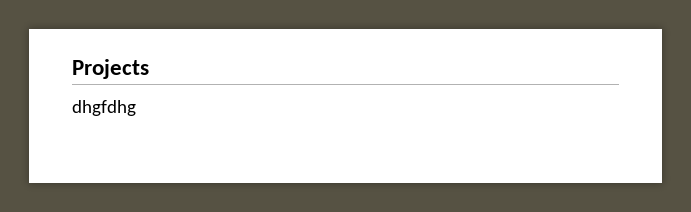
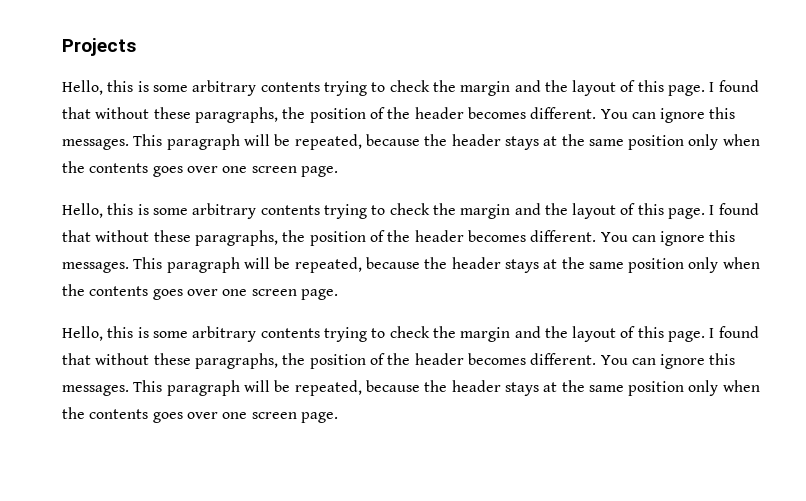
  Projects
- dhgfdhg
+ Hello, this is some arbitrary contents trying to check the margin and the layout of this page. I found that without these paragraphs, the position of the header becomes different. You can ignore this messages. This paragraph will be repeated, because the header stays at the same position only when the contents goes over one screen page.
+ Hello, this is some arbitrary contents trying to check the margin and the layout of this page. I found that without these paragraphs, the position of the header becomes different. You can ignore this messages. This paragraph will be repeated, because the header stays at the same position only when the contents goes over one screen page.
+ Hello, this is some arbitrary contents trying to check the margin and the layout of this page. I found that without these paragraphs, the position of the header becomes different. You can ignore this messages. This paragraph will be repeated, because the header stays at the same position only when the contents goes over one screen page.

